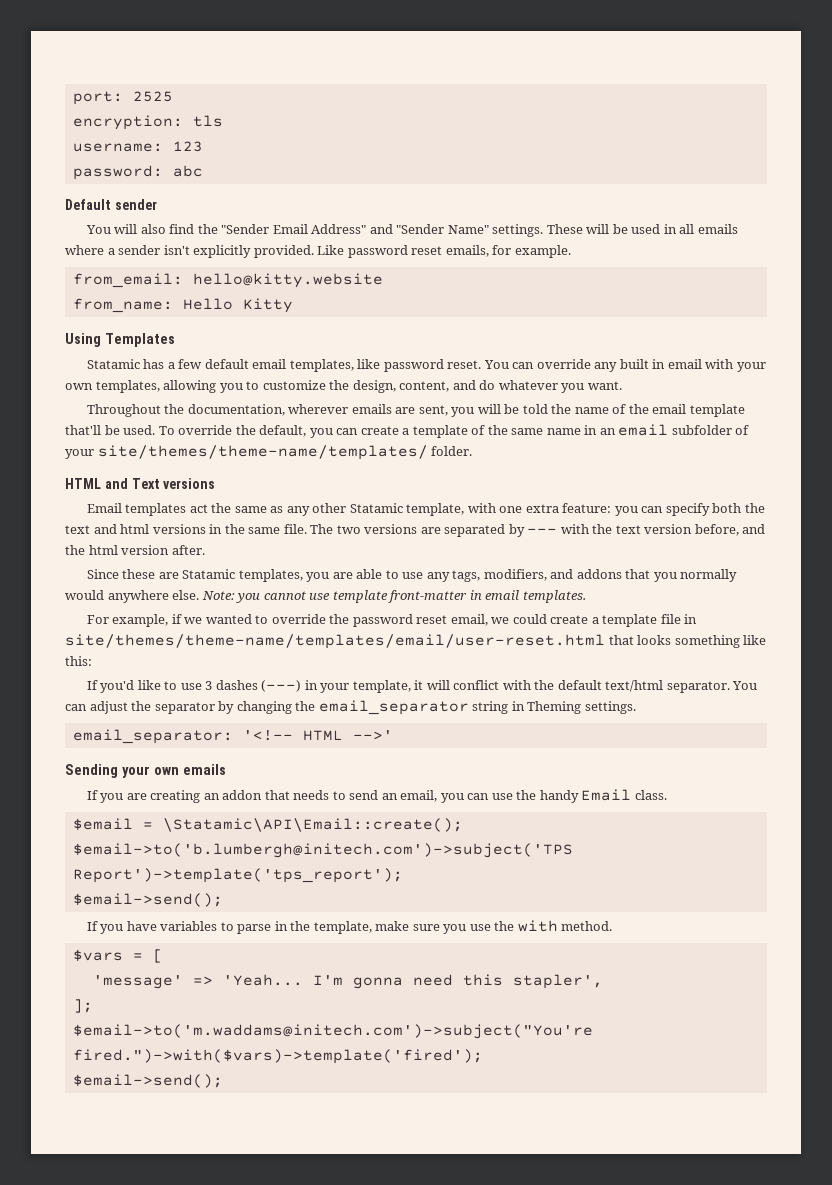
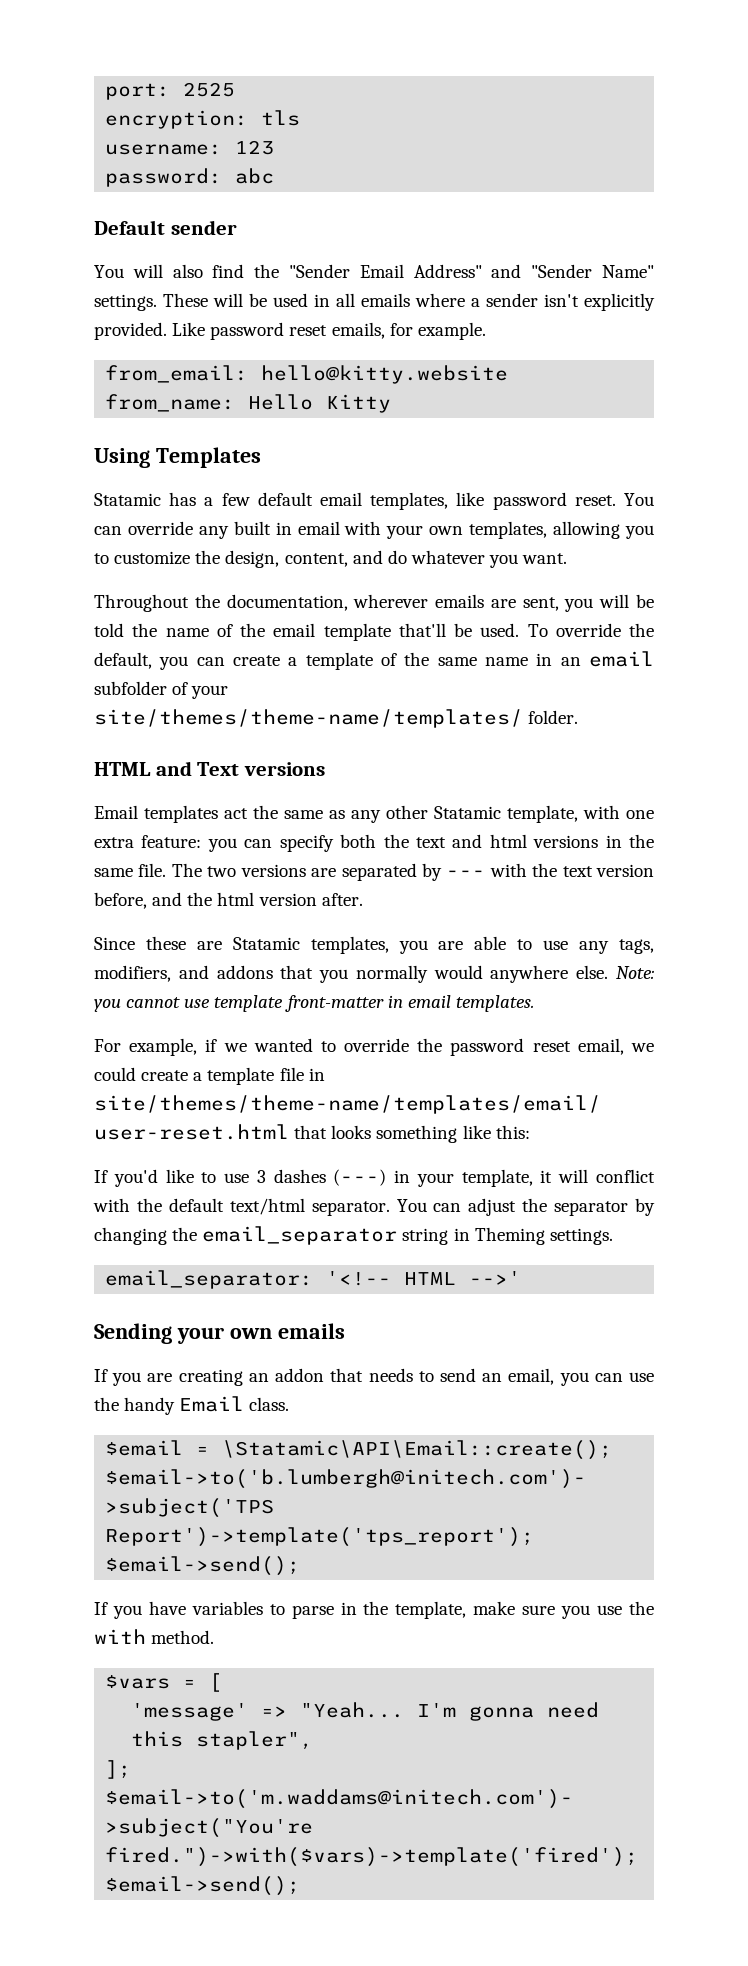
- 'message' => 'Yeah...
+ 'message' => "Yeah...
- I'm gonna need this stapler',
+ I'm gonna need this stapler",

